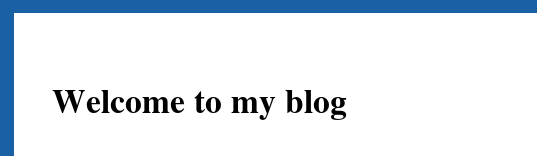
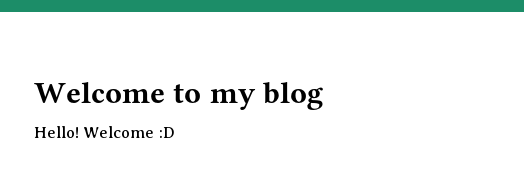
+ Hello! Welcome :D

